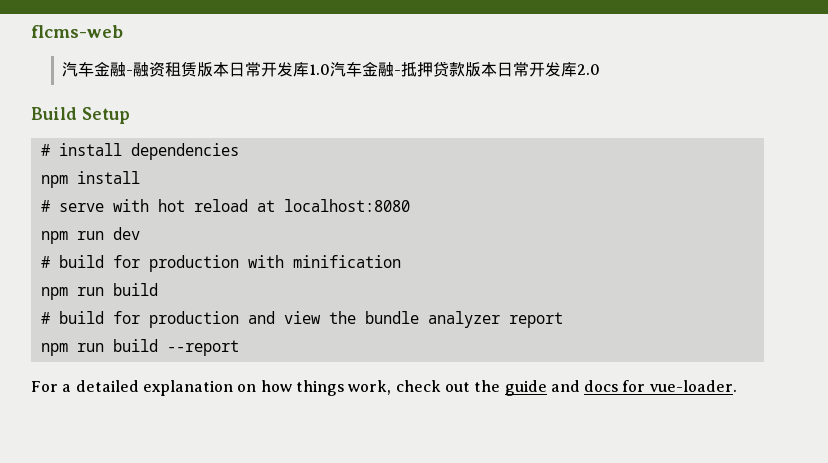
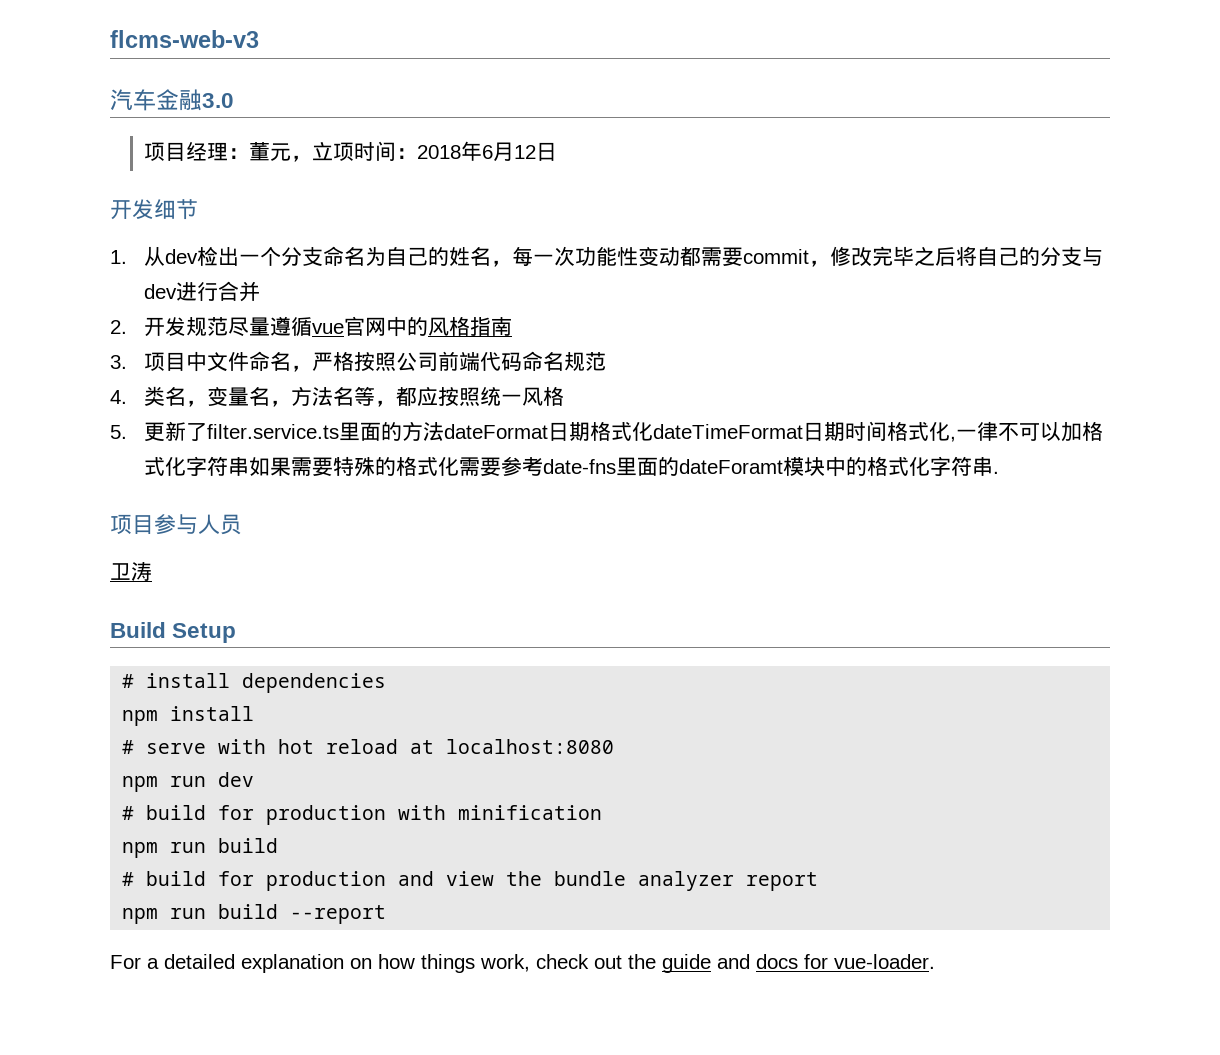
- flcms-web
- 汽车金融-融资租赁版本日常开发库1.0汽车金融-抵押贷款版本日常开发库2.0
+ flcms-web-v3
+ 汽车金融3.0
+ 项目经理：董元，立项时间：2018年6月12日
+ 开发细节
+ 1.从dev检出一个分支命名为自己的姓名，每一次功能性变动都需要commit，修改完毕之后将自己的分支与dev进行合并
+ 2.开发规范尽量遵循vue官网中的风格指南
+ 3.项目中文件命名，严格按照公司前端代码命名规范
+ 4.类名，变量名，方法名等，都应按照统一风格
+ 5.更新了filter.service.ts里面的方法dateFormat日期格式化dateTimeFormat日期时间格式化,一律不可以加格式化字符串如果需要特殊的格式化需要参考date-fns里面的dateForamt模块中的格式化字符串.
+ 项目参与人员
+ 卫涛

